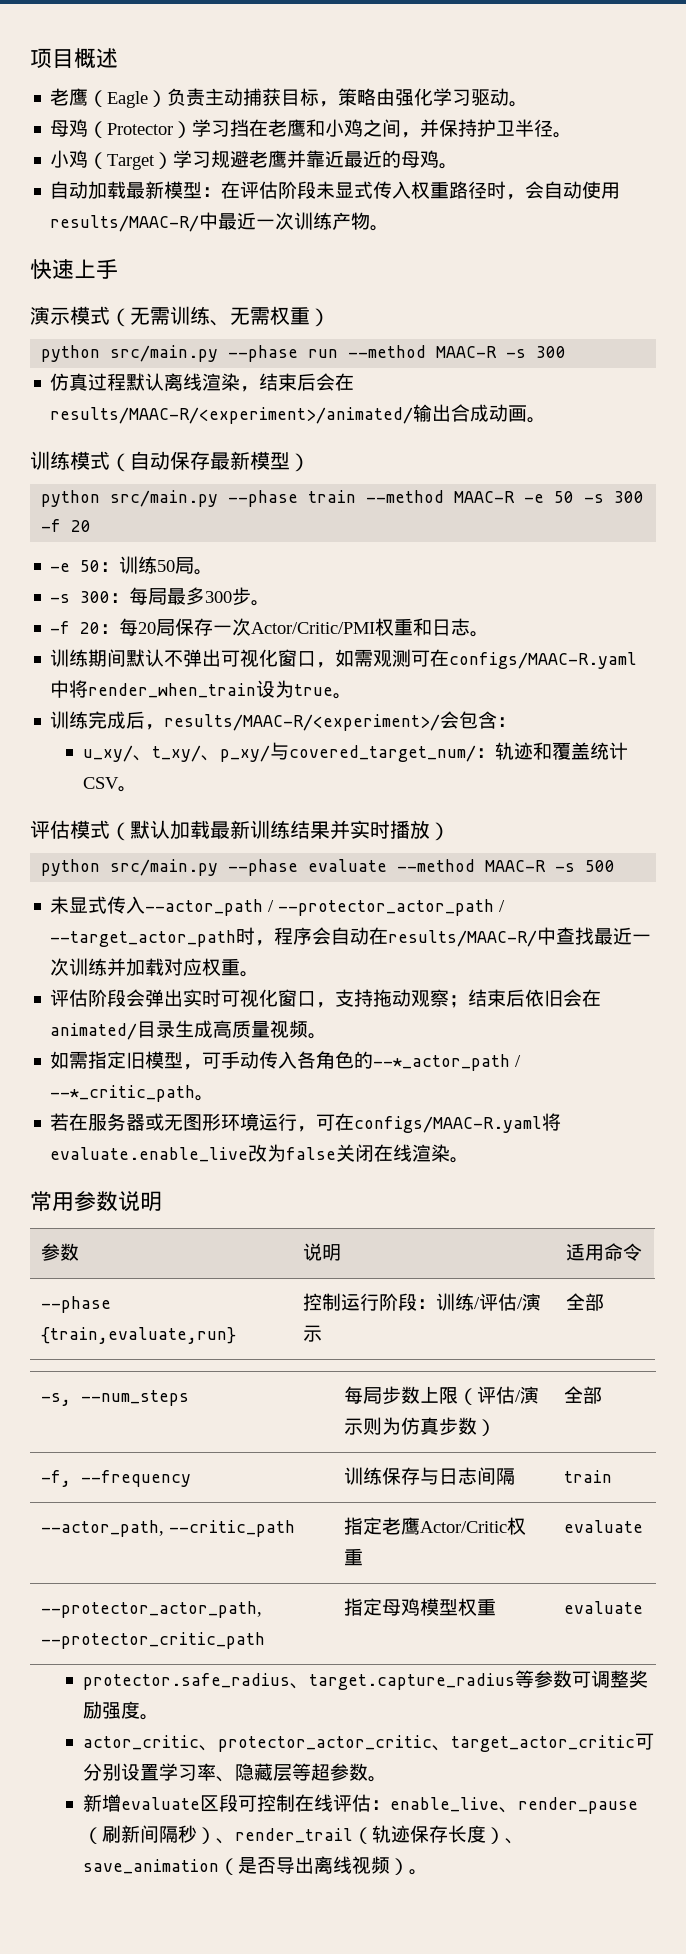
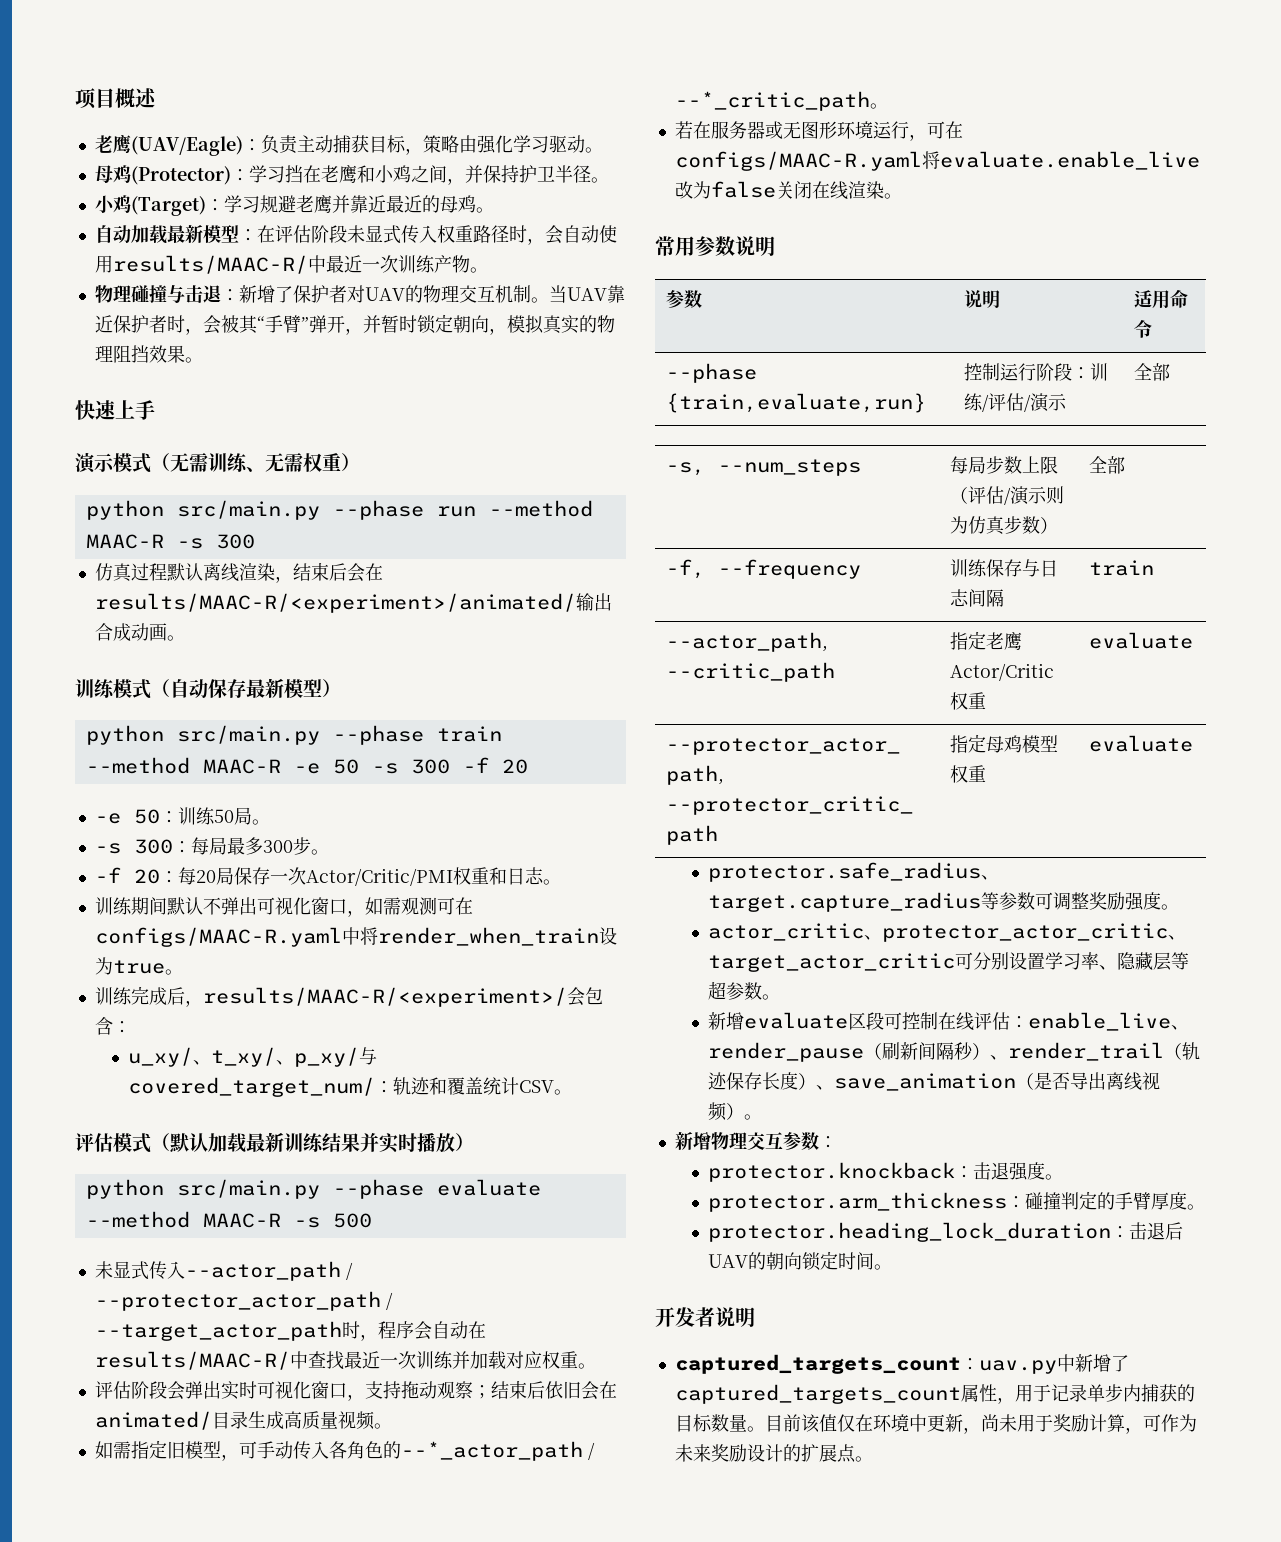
- 老鹰（Eagle）负责主动捕获目标，策略由强化学习驱动。
+ 老鹰(UAV/Eagle)：负责主动捕获目标，策略由强化学习驱动。
- 母鸡（Protector）学习挡在老鹰和小鸡之间，并保持护卫半径。
+ 母鸡(Protector)：学习挡在老鹰和小鸡之间，并保持护卫半径。
- 小鸡（Target）学习规避老鹰并靠近最近的母鸡。
+ 小鸡(Target)：学习规避老鹰并靠近最近的母鸡。
+ 物理碰撞与击退：新增了保护者对UAV的物理交互机制。当UAV靠近保护者时，会被其“手臂”弹开，并暂时锁定朝向，模拟真实的物理阻挡效果。
+ 新增物理交互参数：
+ protector.knockback：击退强度。
+ protector.arm_thickness：碰撞判定的手臂厚度。
+ protector.heading_lock_duration：击退后UAV的朝向锁定时间。
+ 开发者说明
+ captured_targets_count：uav.py中新增了captured_targets_count属性，用于记录单步内捕获的目标数量。目前该值仅在环境中更新，尚未用于奖励计算，可作为未来奖励设计的扩展点。

